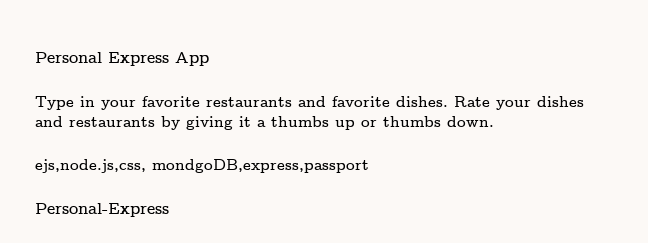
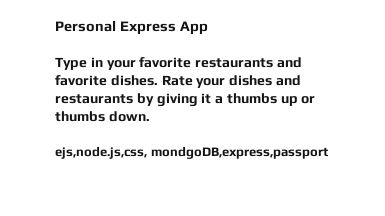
- Personal-Express

